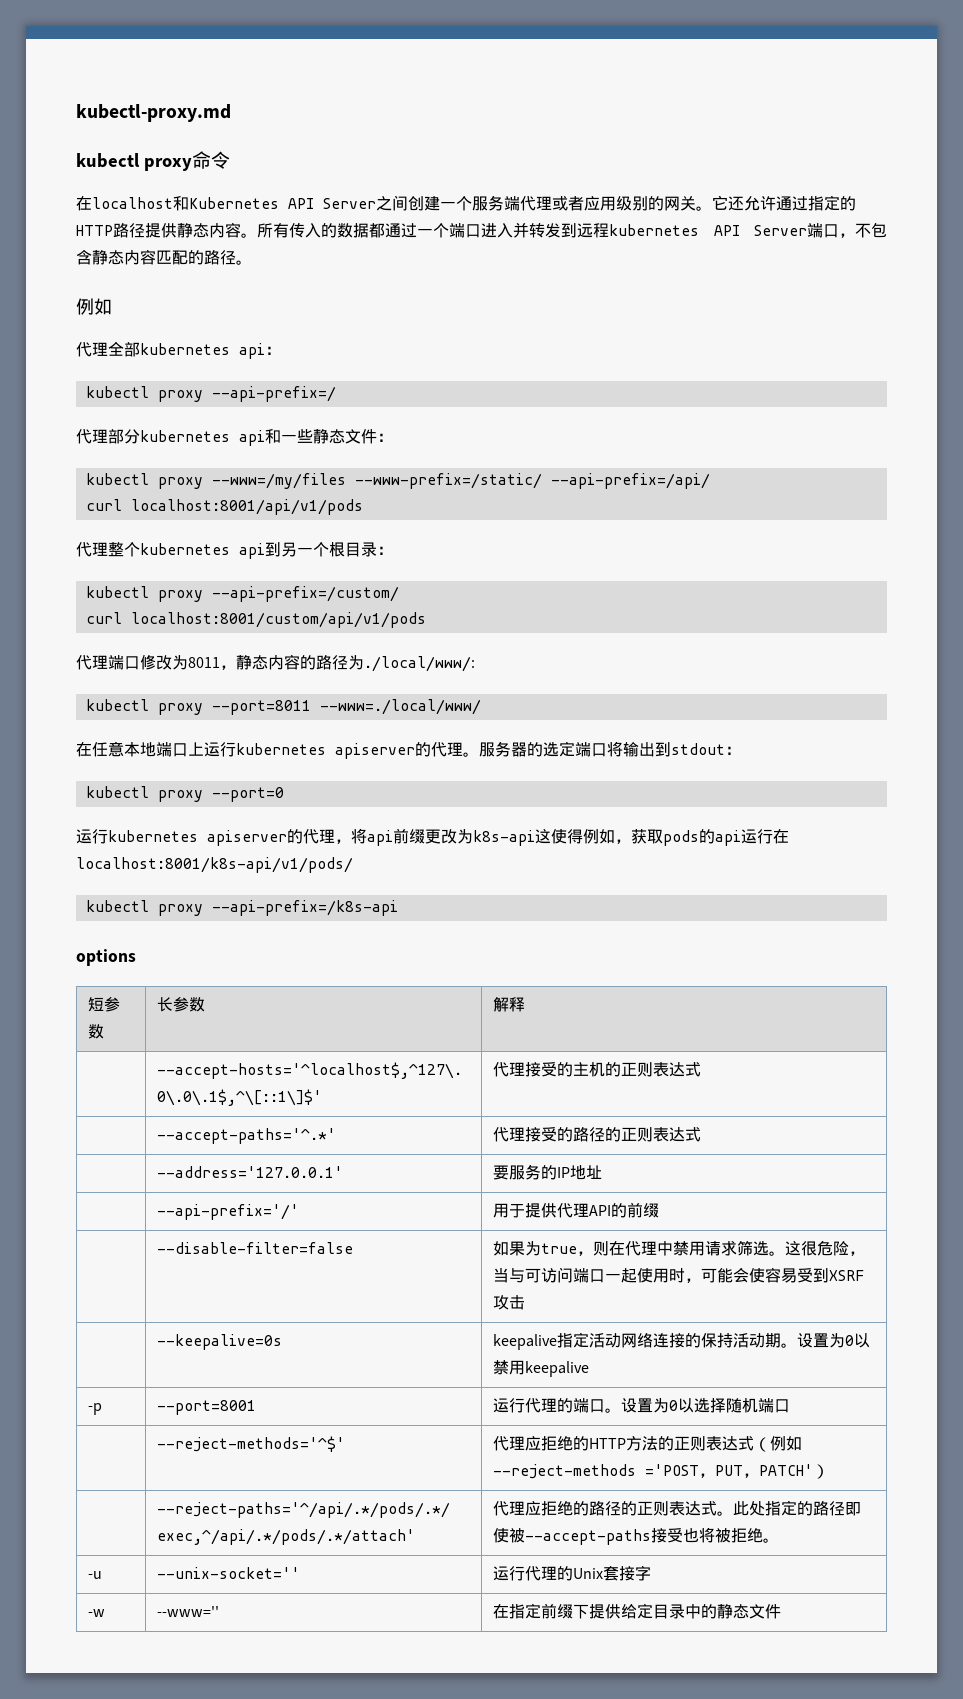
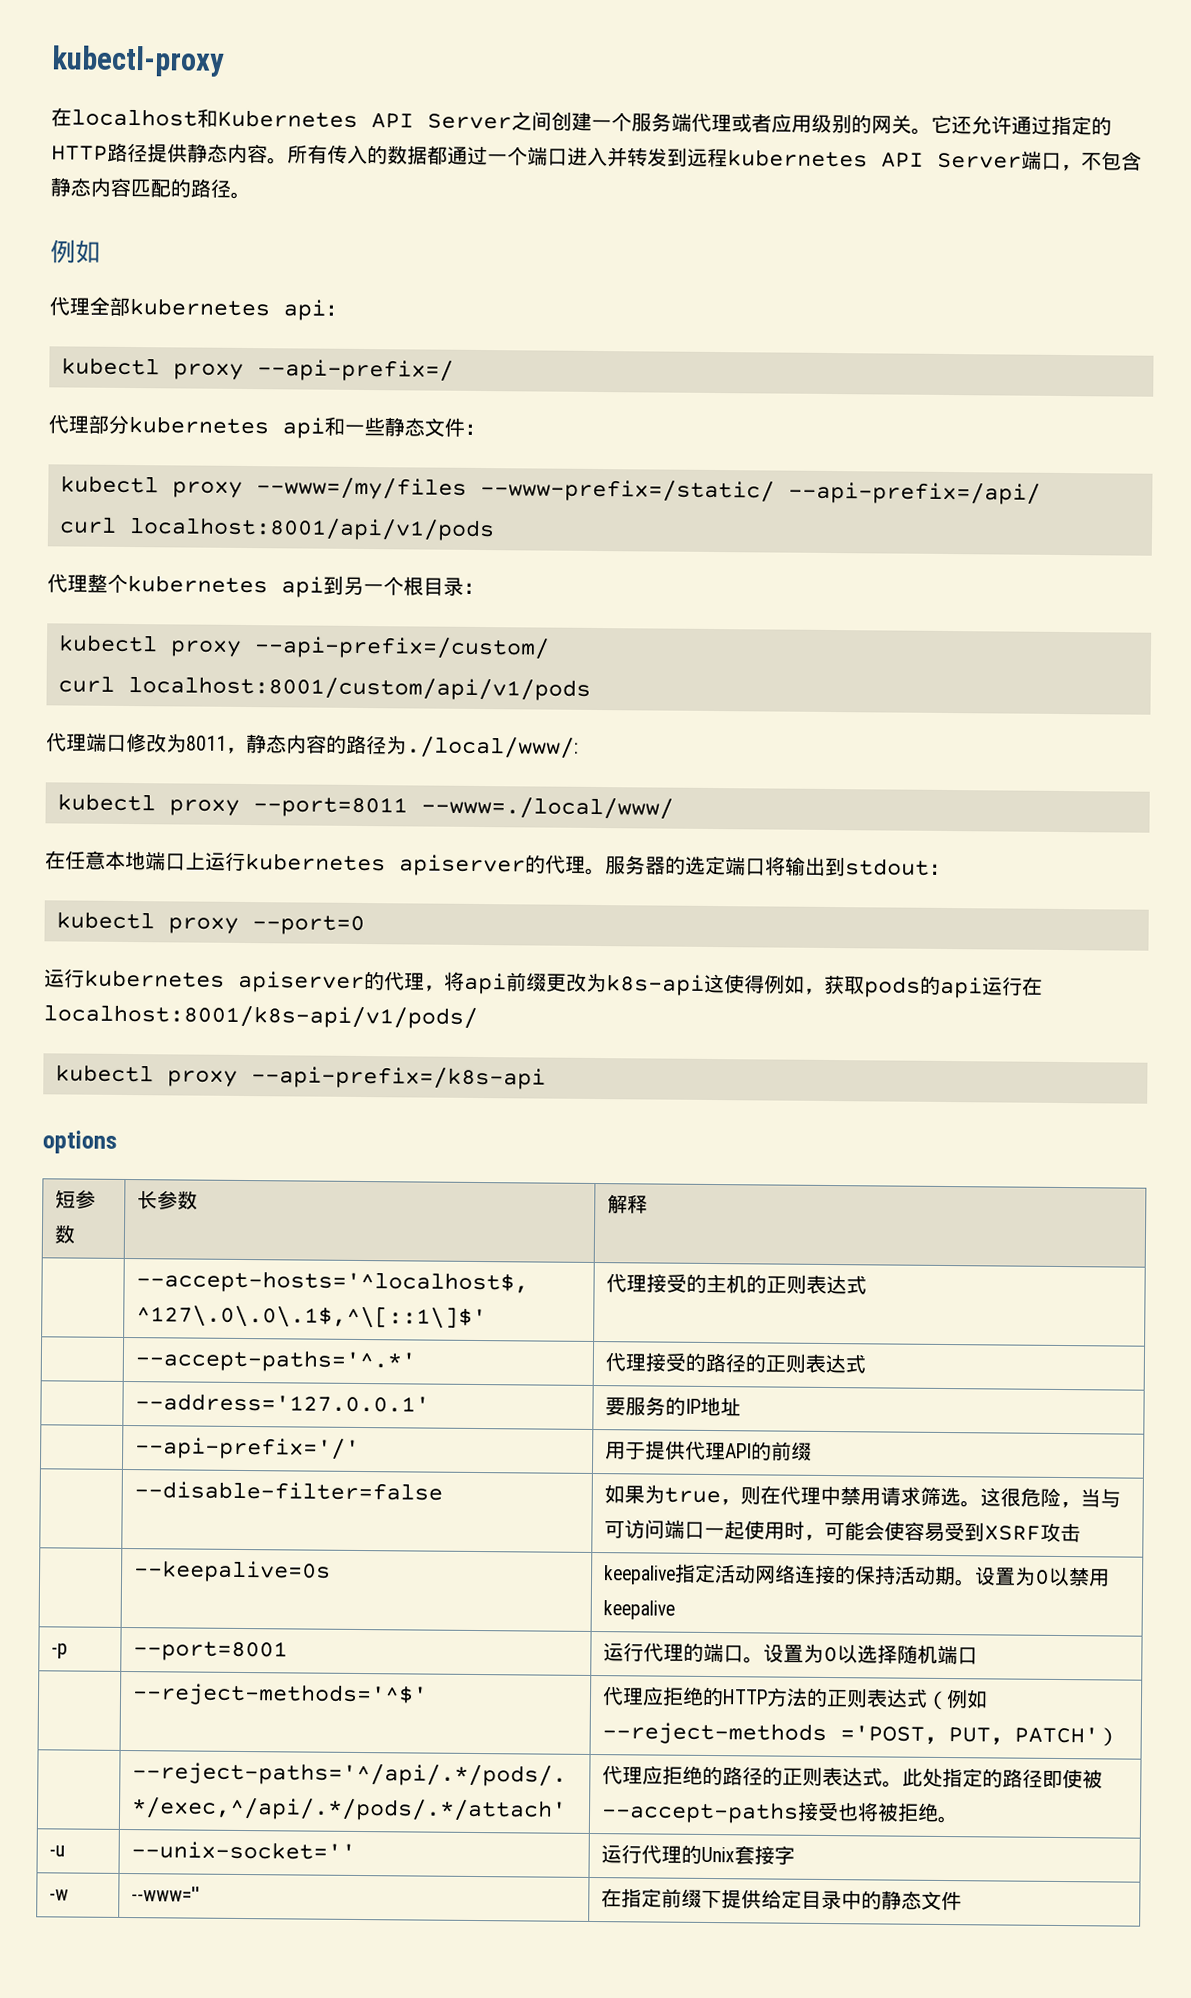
- kubectl-proxy.md
- kubectl proxy命令
+ kubectl-proxy

